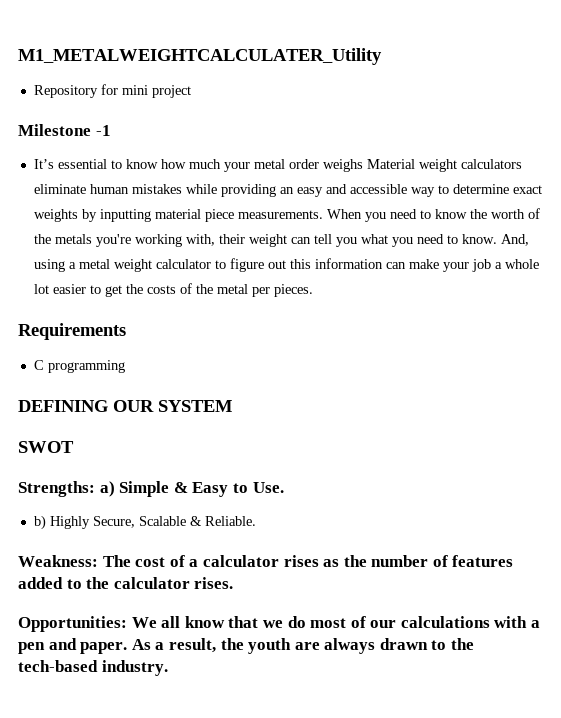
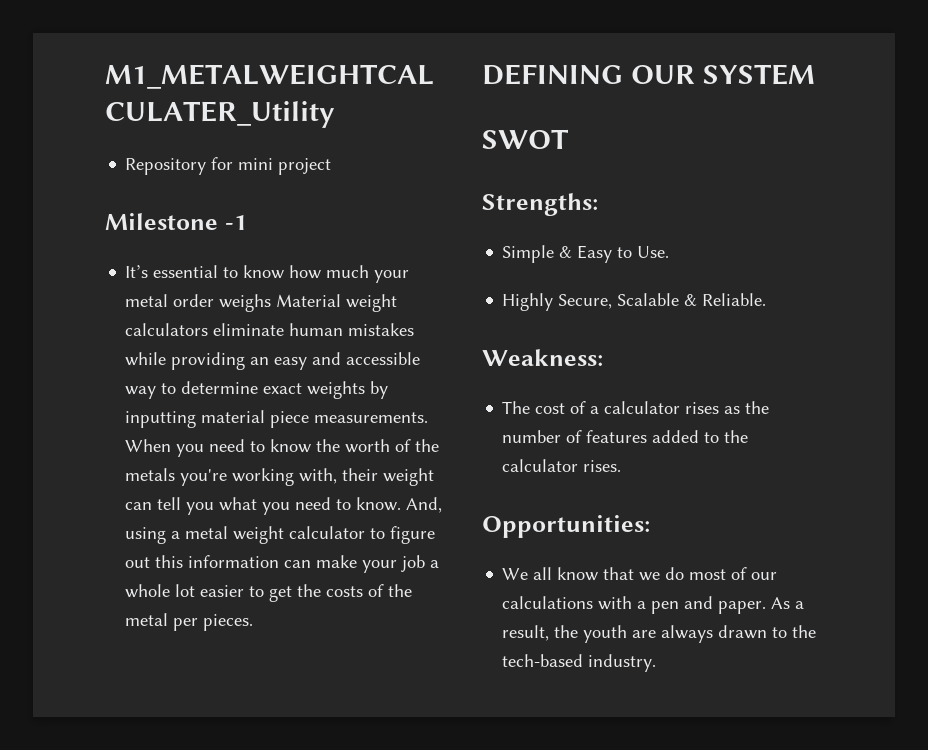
- Requirements
- C programming
- Strengths: a) Simple & Easy to Use.
+ Strengths:
+ Simple & Easy to Use.
- b) Highly Secure, Scalable & Reliable.
+ Highly Secure, Scalable & Reliable.
- Weakness: The cost of a calculator rises as the number of features added to the calculator rises.
+ Weakness:
+ The cost of a calculator rises as the number of features added to the calculator rises.
- Opportunities: We all know that we do most of our calculations with a pen and paper.
+ Opportunities:
+ We all know that we do most of our calculations with a pen and paper.

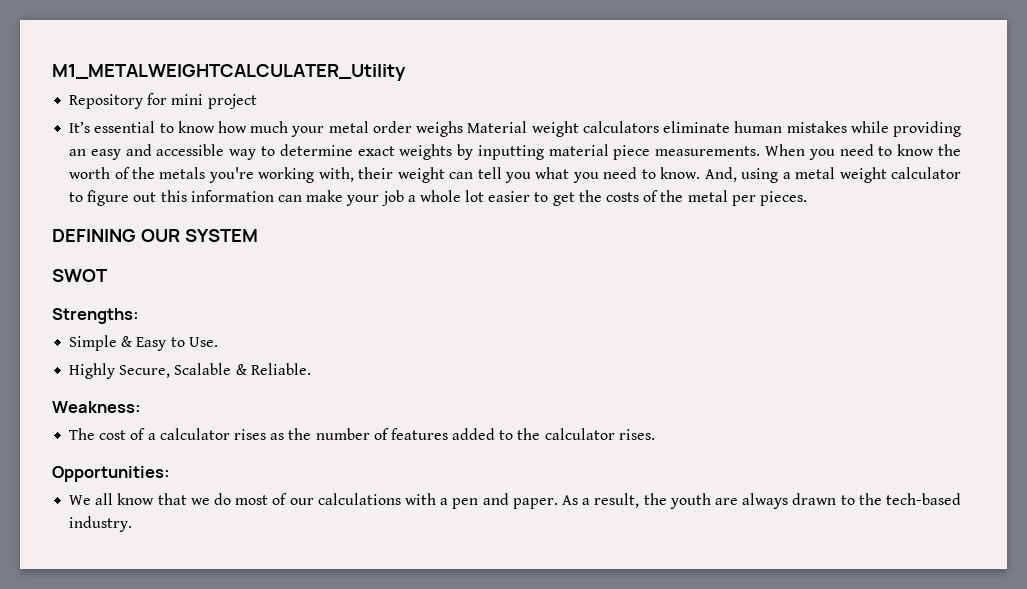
- Milestone -1

